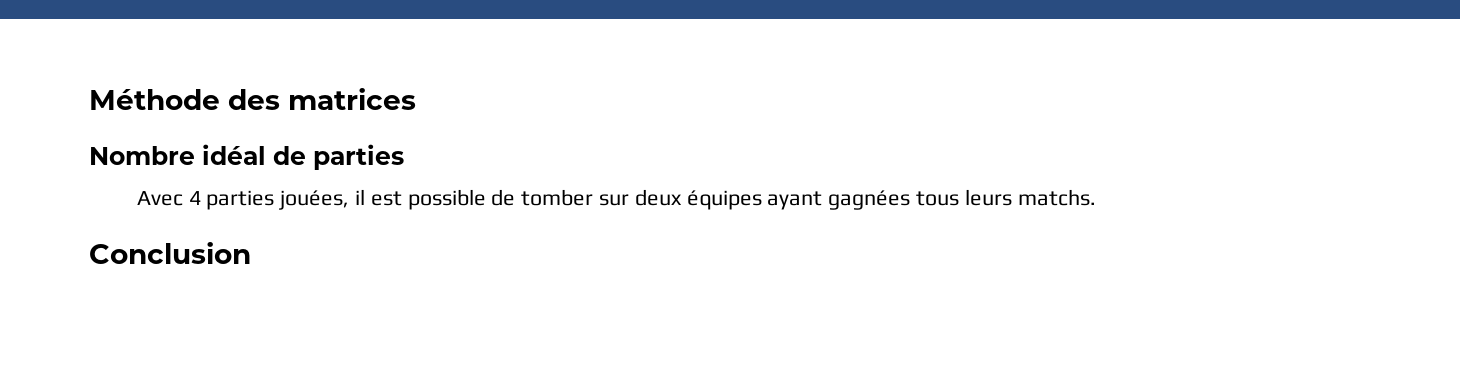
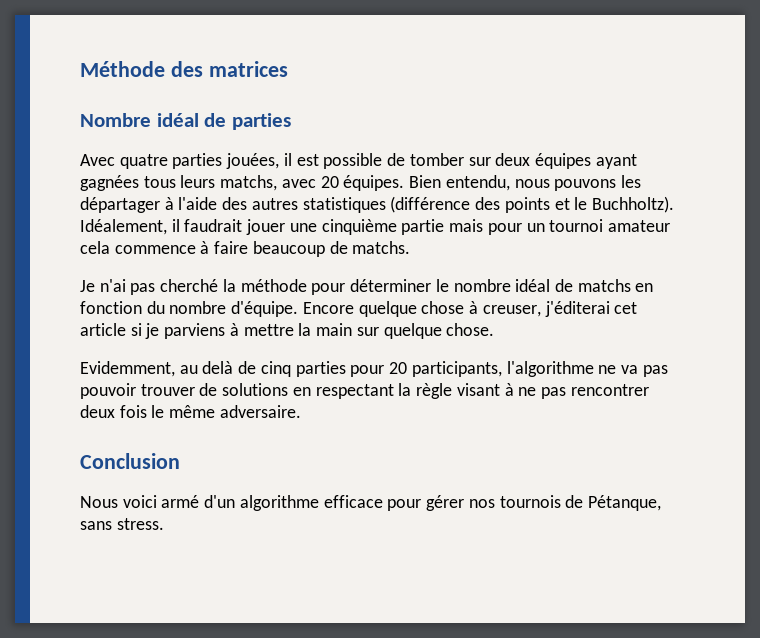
- Avec 4 parties jouées, il est possible de tomber sur deux équipes ayant gagnées tous leurs matchs.
+ Avec quatre parties jouées, il est possible de tomber sur deux équipes ayant gagnées tous leurs matchs, avec 20 équipes. Bien entendu, nous pouvons les départager à l'aide des autres statistiques (différence des points et le Buchholtz). Idéalement, il faudrait jouer une cinquième partie mais pour un tournoi amateur cela commence à faire beaucoup de matchs.
+ Je n'ai pas cherché la méthode pour déterminer le nombre idéal de matchs en fonction du nombre d'équipe. Encore quelque chose à creuser, j'éditerai cet article si je parviens à mettre la main sur quelque chose.
+ Evidemment, au delà de cinq parties pour 20 participants, l'algorithme ne va pas pouvoir trouver de solutions en respectant la règle visant à ne pas rencontrer deux fois le même adversaire.
  Conclusion
+ Nous voici armé d'un algorithme efficace pour gérer nos tournois de Pétanque, sans stress.

